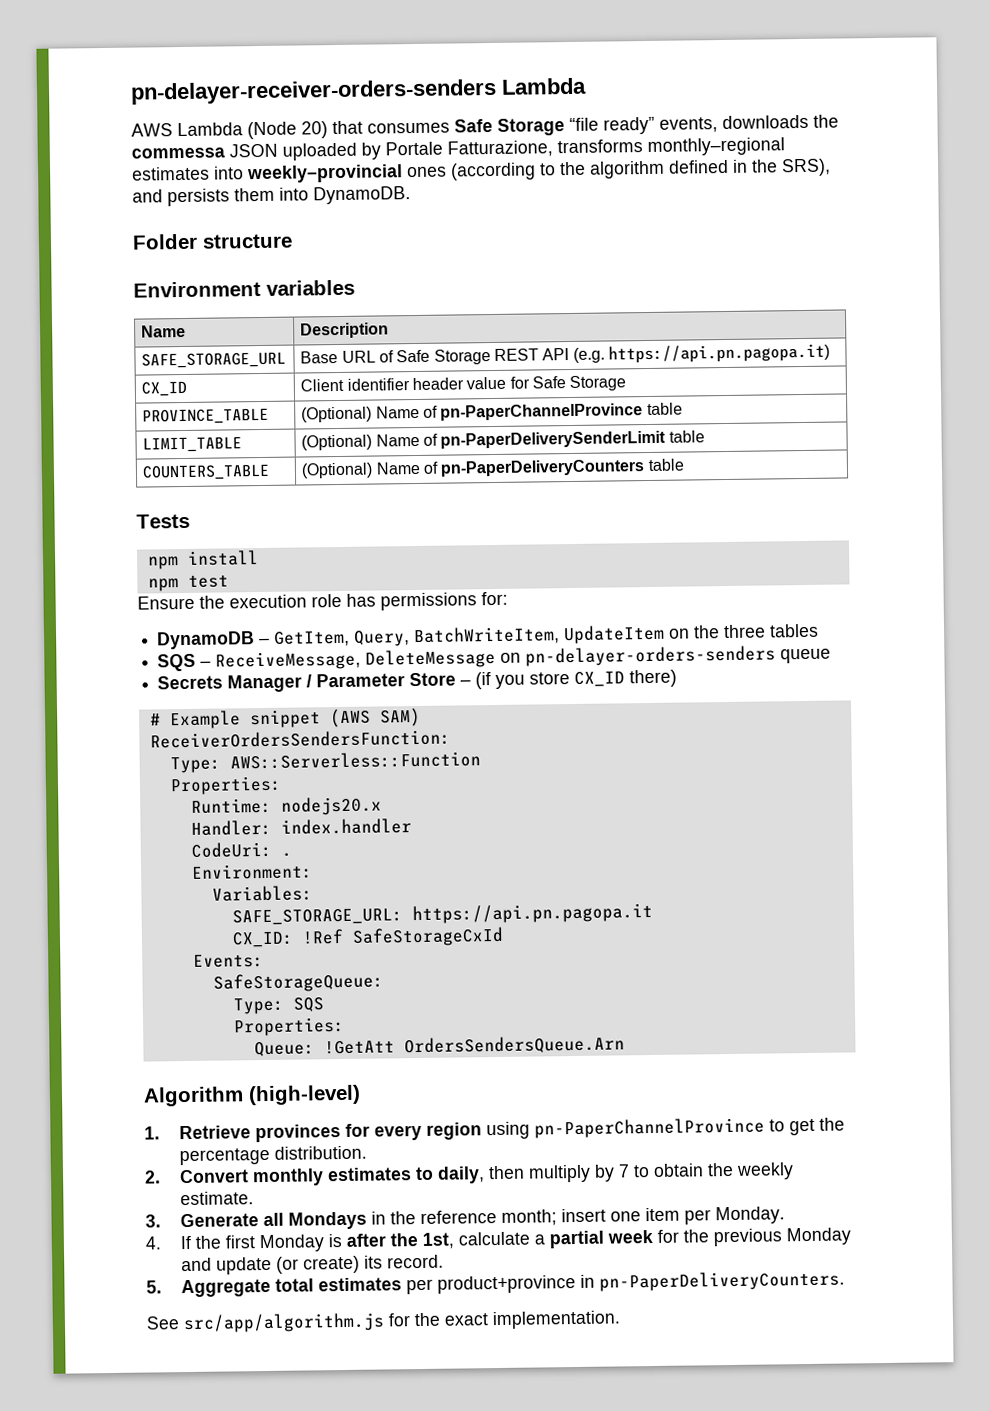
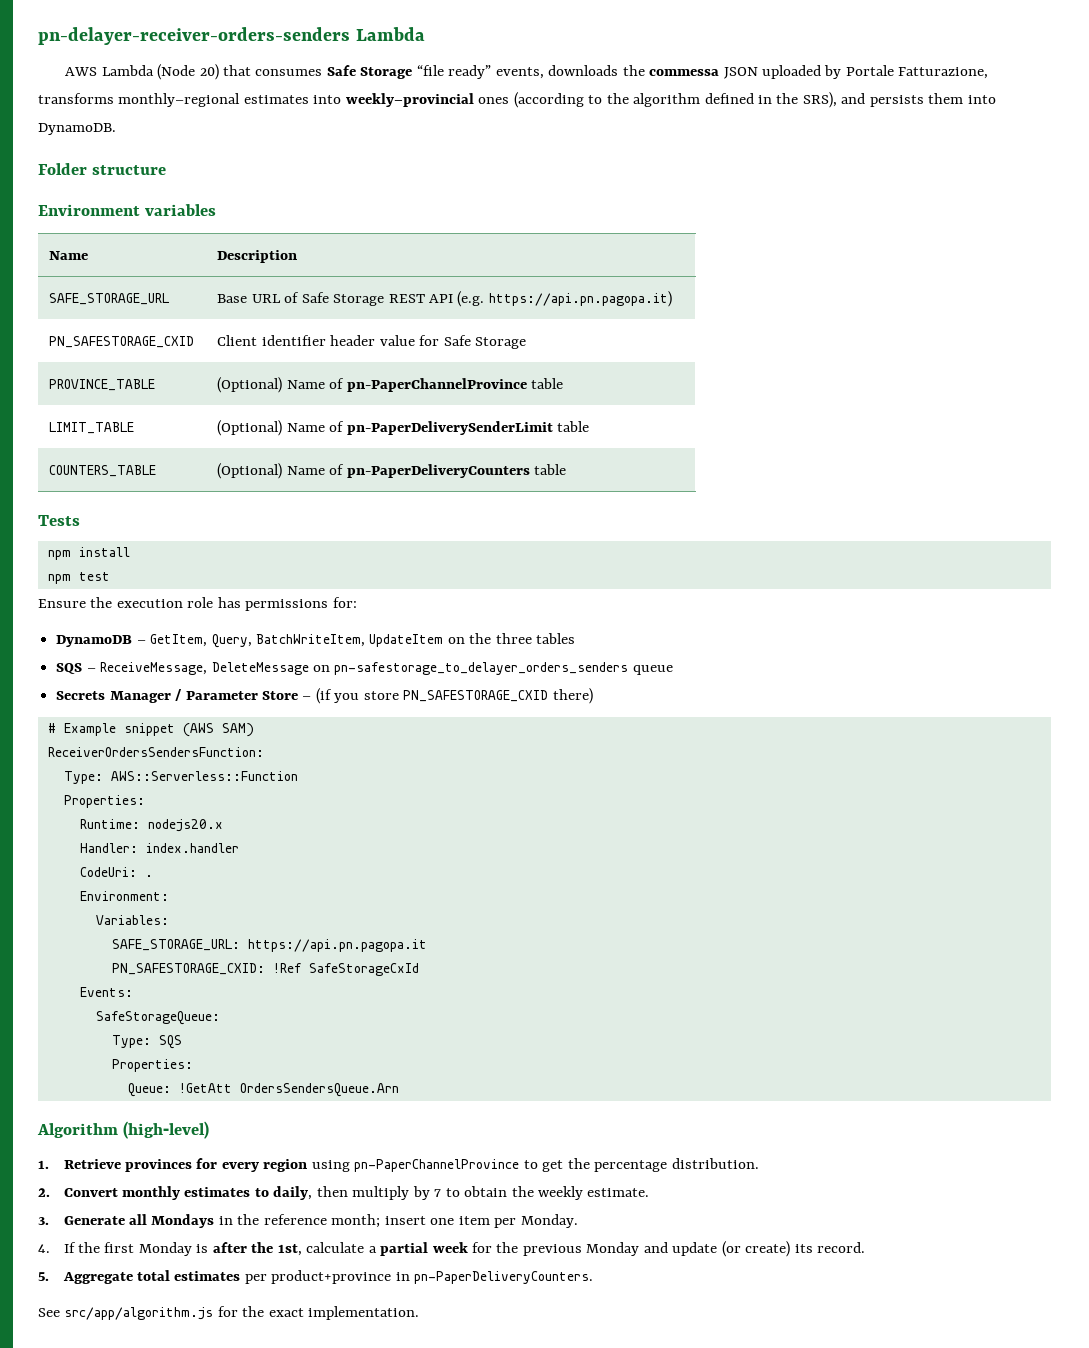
- CX_ID | Client identifier header value for Safe Storage
+ PN_SAFESTORAGE_CXID | Client identifier header value for Safe Storage
- SQS – ReceiveMessage, DeleteMessage on pn-delayer-orders-senders queue
+ SQS – ReceiveMessage, DeleteMessage on pn-safestorage_to_delayer_orders_senders queue
- Secrets Manager / Parameter Store – (if you store CX_ID there)
+ Secrets Manager / Parameter Store – (if you store PN_SAFESTORAGE_CXID there)
- CX_ID: !Ref SafeStorageCxId
+ PN_SAFESTORAGE_CXID: !Ref SafeStorageCxId

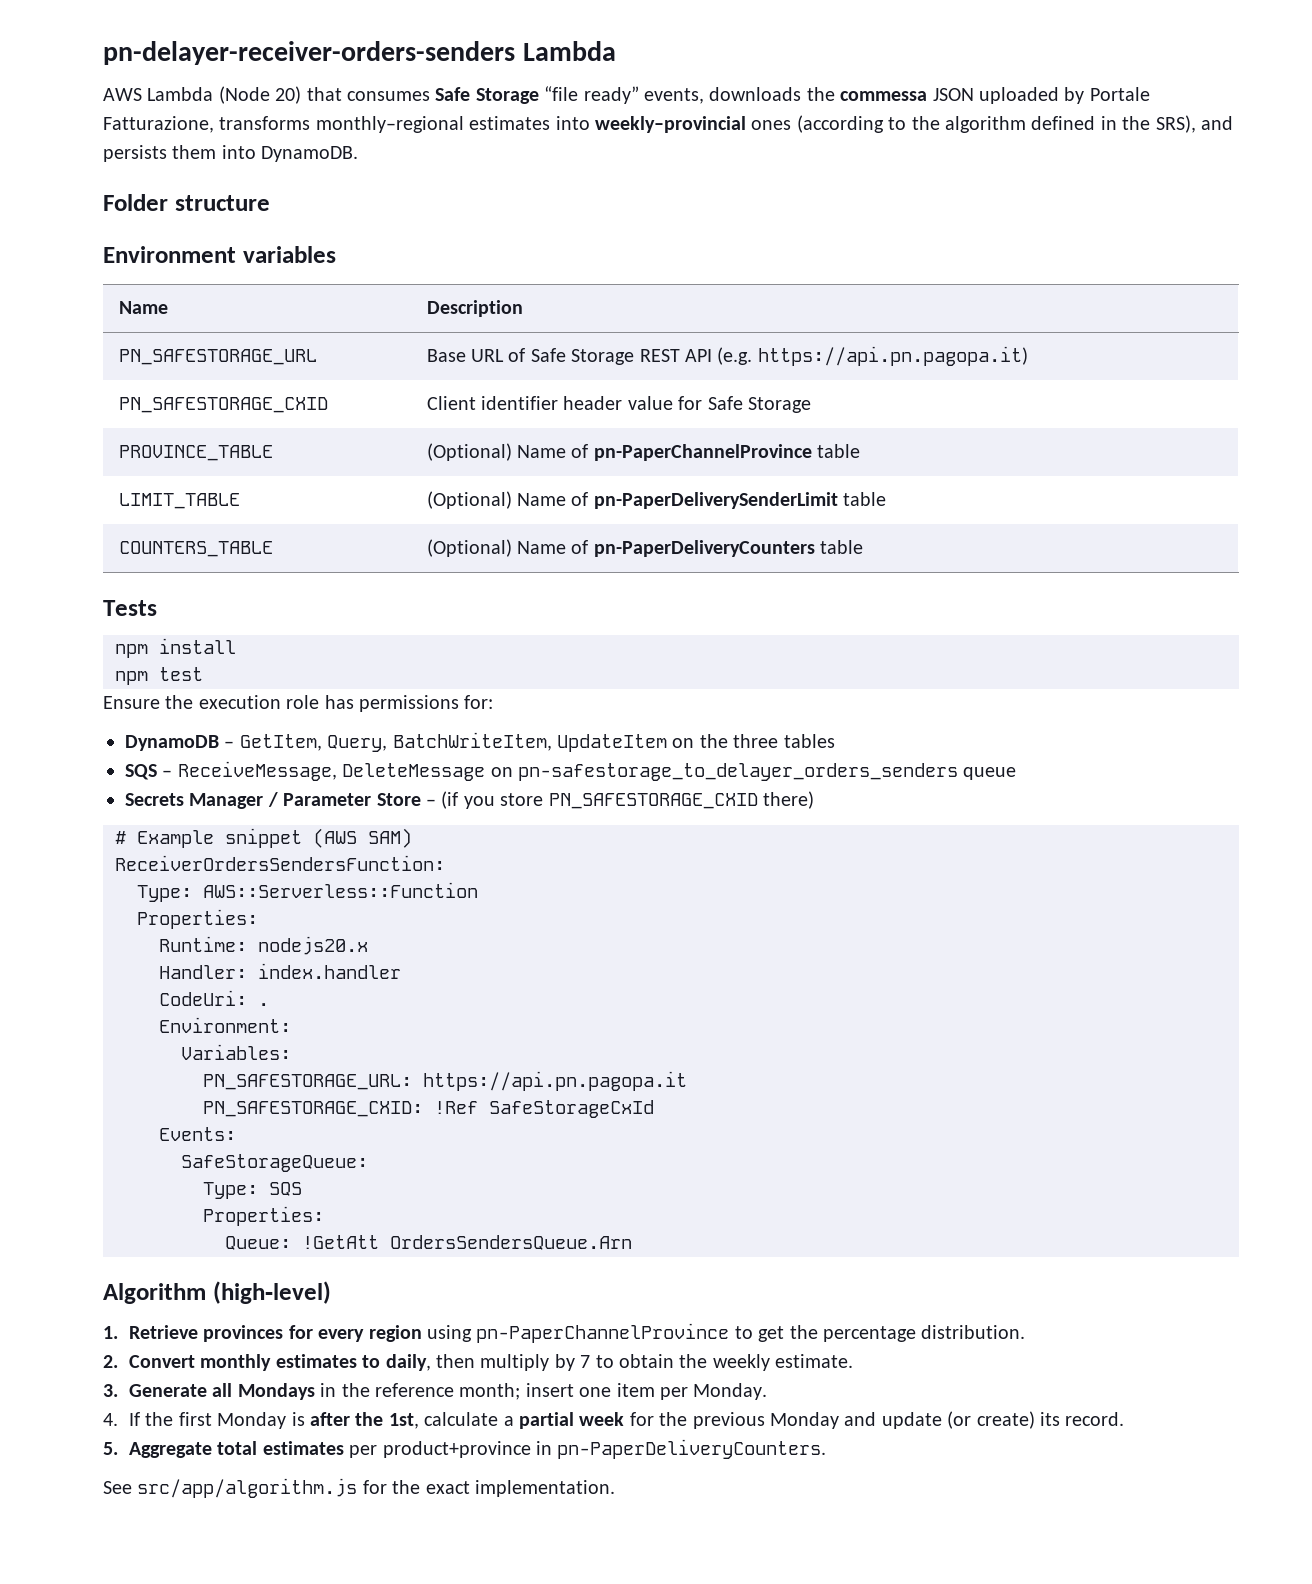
- SAFE_STORAGE_URL | Base URL of Safe Storage REST API (e.g. https://api.pn.pagopa.it)
+ PN_SAFESTORAGE_URL | Base URL of Safe Storage REST API (e.g. https://api.pn.pagopa.it)
- SAFE_STORAGE_URL: https://api.pn.pagopa.it
+ PN_SAFESTORAGE_URL: https://api.pn.pagopa.it

